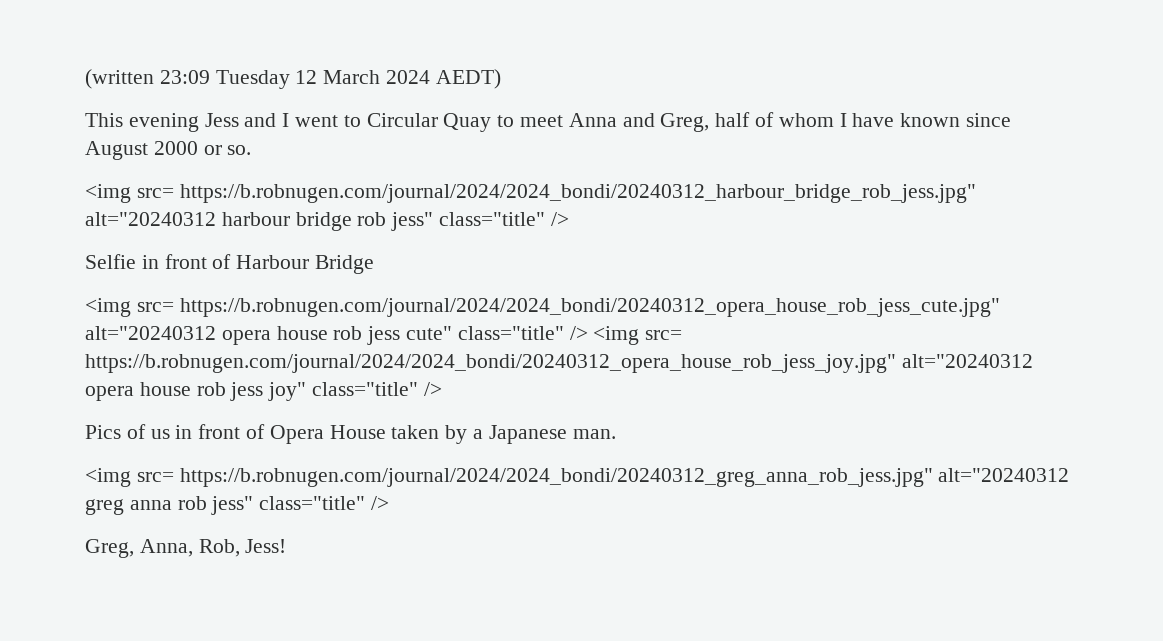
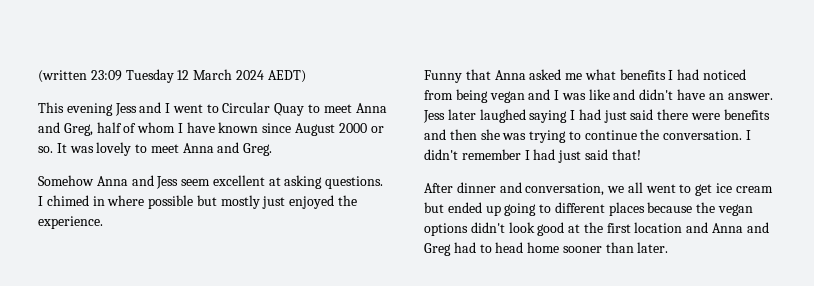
- This evening Jess and I went to Circular Quay to meet Anna and Greg, half of whom I have known since August 2000 or so.
- <img src= https://b.robnugen.com/journal/2024/2024_bondi/20240312_harbour_bridge_rob_jess.jpg" alt="20240312 harbour bridge rob jess" class="title" />
- Selfie in front of Harbour Bridge
- <img src= https://b.robnugen.com/journal/2024/2024_bondi/20240312_opera_house_rob_jess_cute.jpg" alt="20240312 opera house rob jess cute" class="title" /> <img src= https://b.robnugen.com/journal/2024/2024_bondi/20240312_opera_house_rob_jess_joy.jpg" alt="20240312 opera house rob jess joy" class="title" />
- Pics of us in front of Opera House taken by a Japanese man.
- <img src= https://b.robnugen.com/journal/2024/2024_bondi/20240312_greg_anna_rob_jess.jpg" alt="20240312 greg anna rob jess" class="title" />
- Greg, Anna, Rob, Jess!
+ This evening Jess and I went to Circular Quay to meet Anna and Greg, half of whom I have known since August 2000 or so. It was lovely to meet Anna and Greg.
+ Somehow Anna and Jess seem excellent at asking questions. I chimed in where possible but mostly just enjoyed the experience.
+ Funny that Anna asked me what benefits I had noticed from being vegan and I was like and didn't have an answer. Jess later laughed saying I had just said there were benefits and then she was trying to continue the conversation. I didn't remember I had just said that!
+ After dinner and conversation, we all went to get ice cream but ended up going to different places because the vegan options didn't look good at the first location and Anna and Greg had to head home sooner than later.

